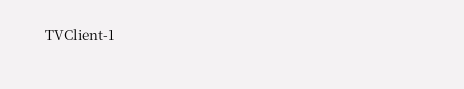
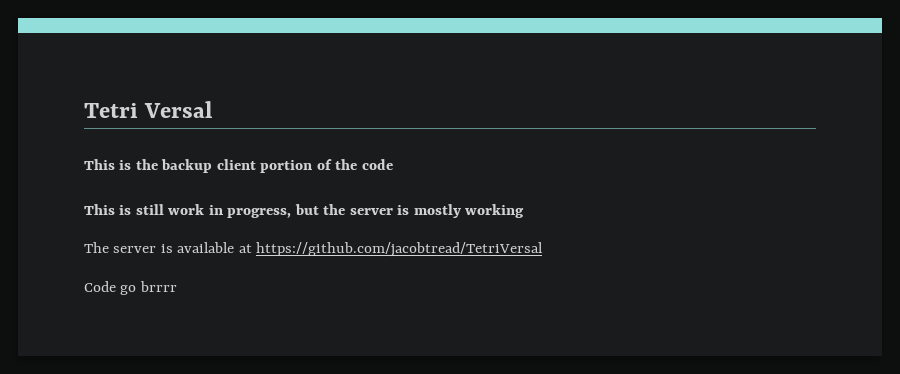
- TVClient-1
+ Tetri Versal
+ This is the backup client portion of the code
+ This is still work in progress, but the server is mostly working
+ The server is available at https://github.com/jacobtread/TetriVersal
+ Code go brrrr

